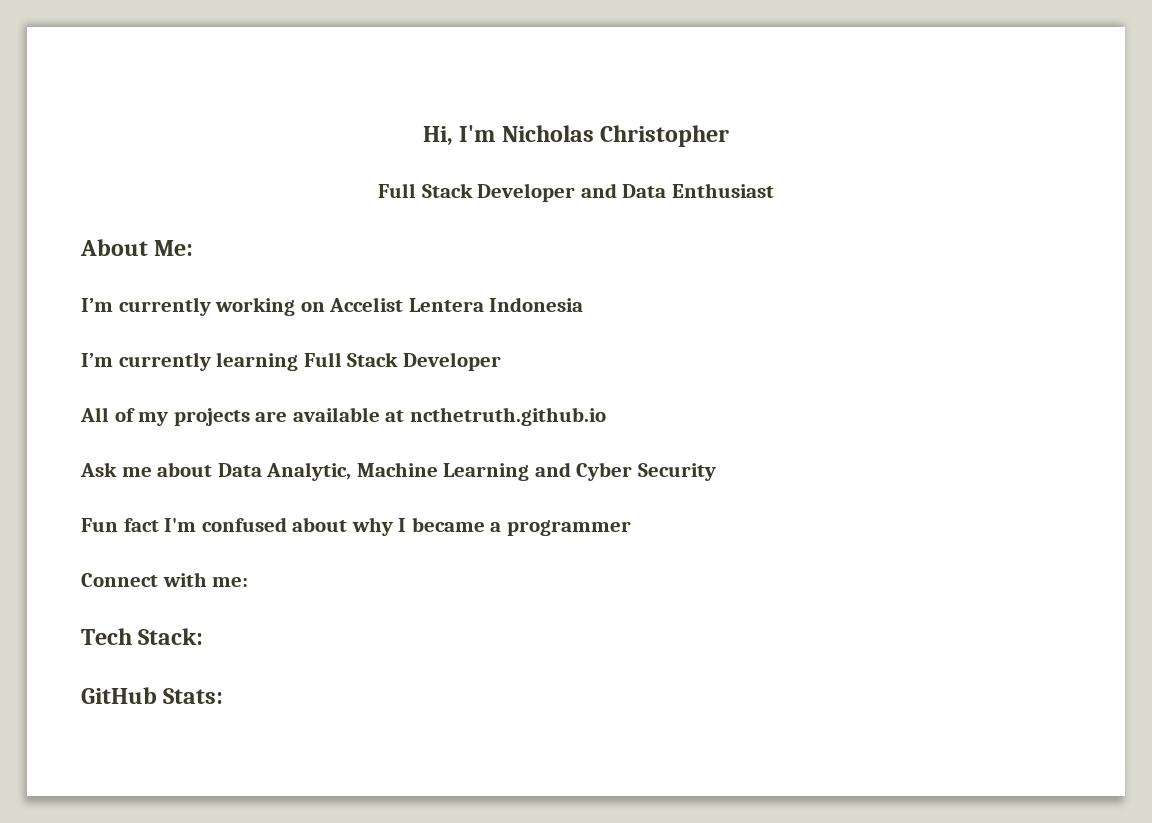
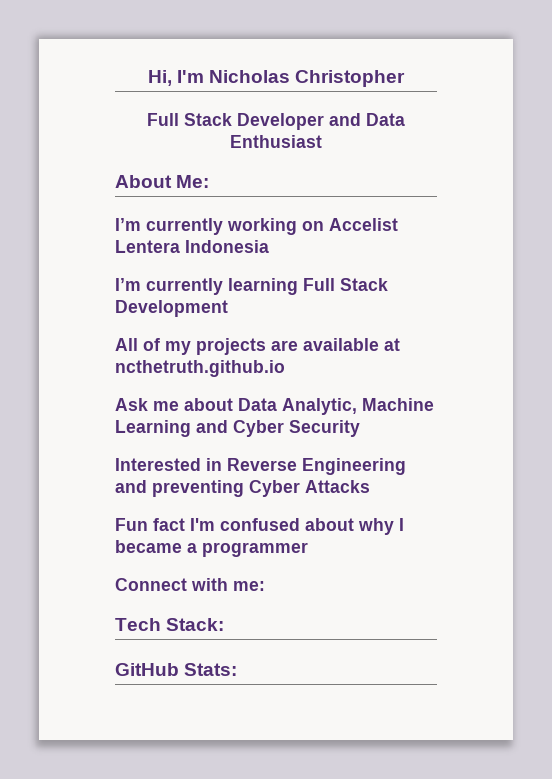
- I’m currently learning Full Stack Developer
+ I’m currently learning Full Stack Development
+ Interested in Reverse Engineering and preventing Cyber Attacks

